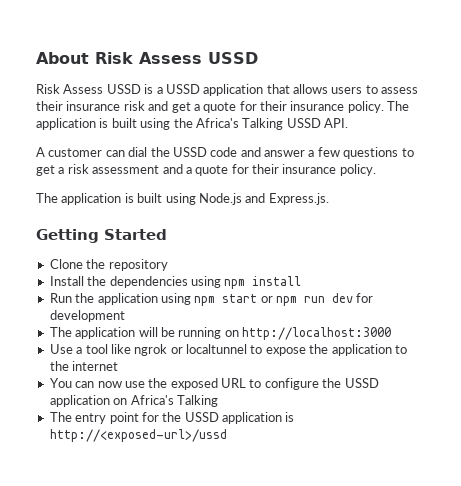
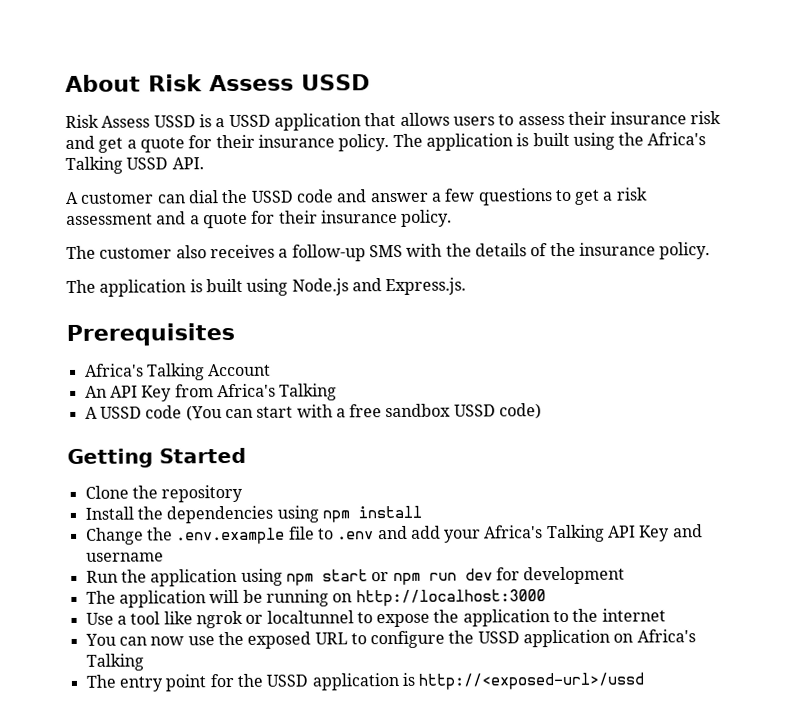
+ The customer also receives a follow-up SMS with the details of the insurance policy.
+ Prerequisites
+ Africa's Talking Account
+ An API Key from Africa's Talking
+ A USSD code (You can start with a free sandbox USSD code)
+ Change the .env.example file to .env and add your Africa's Talking API Key and username

